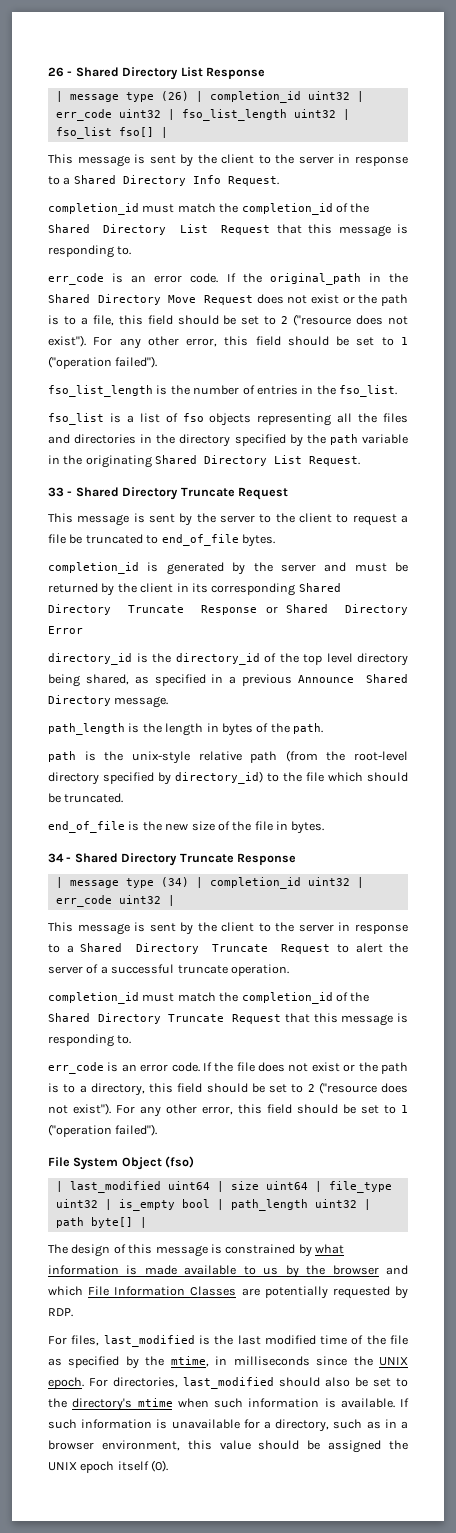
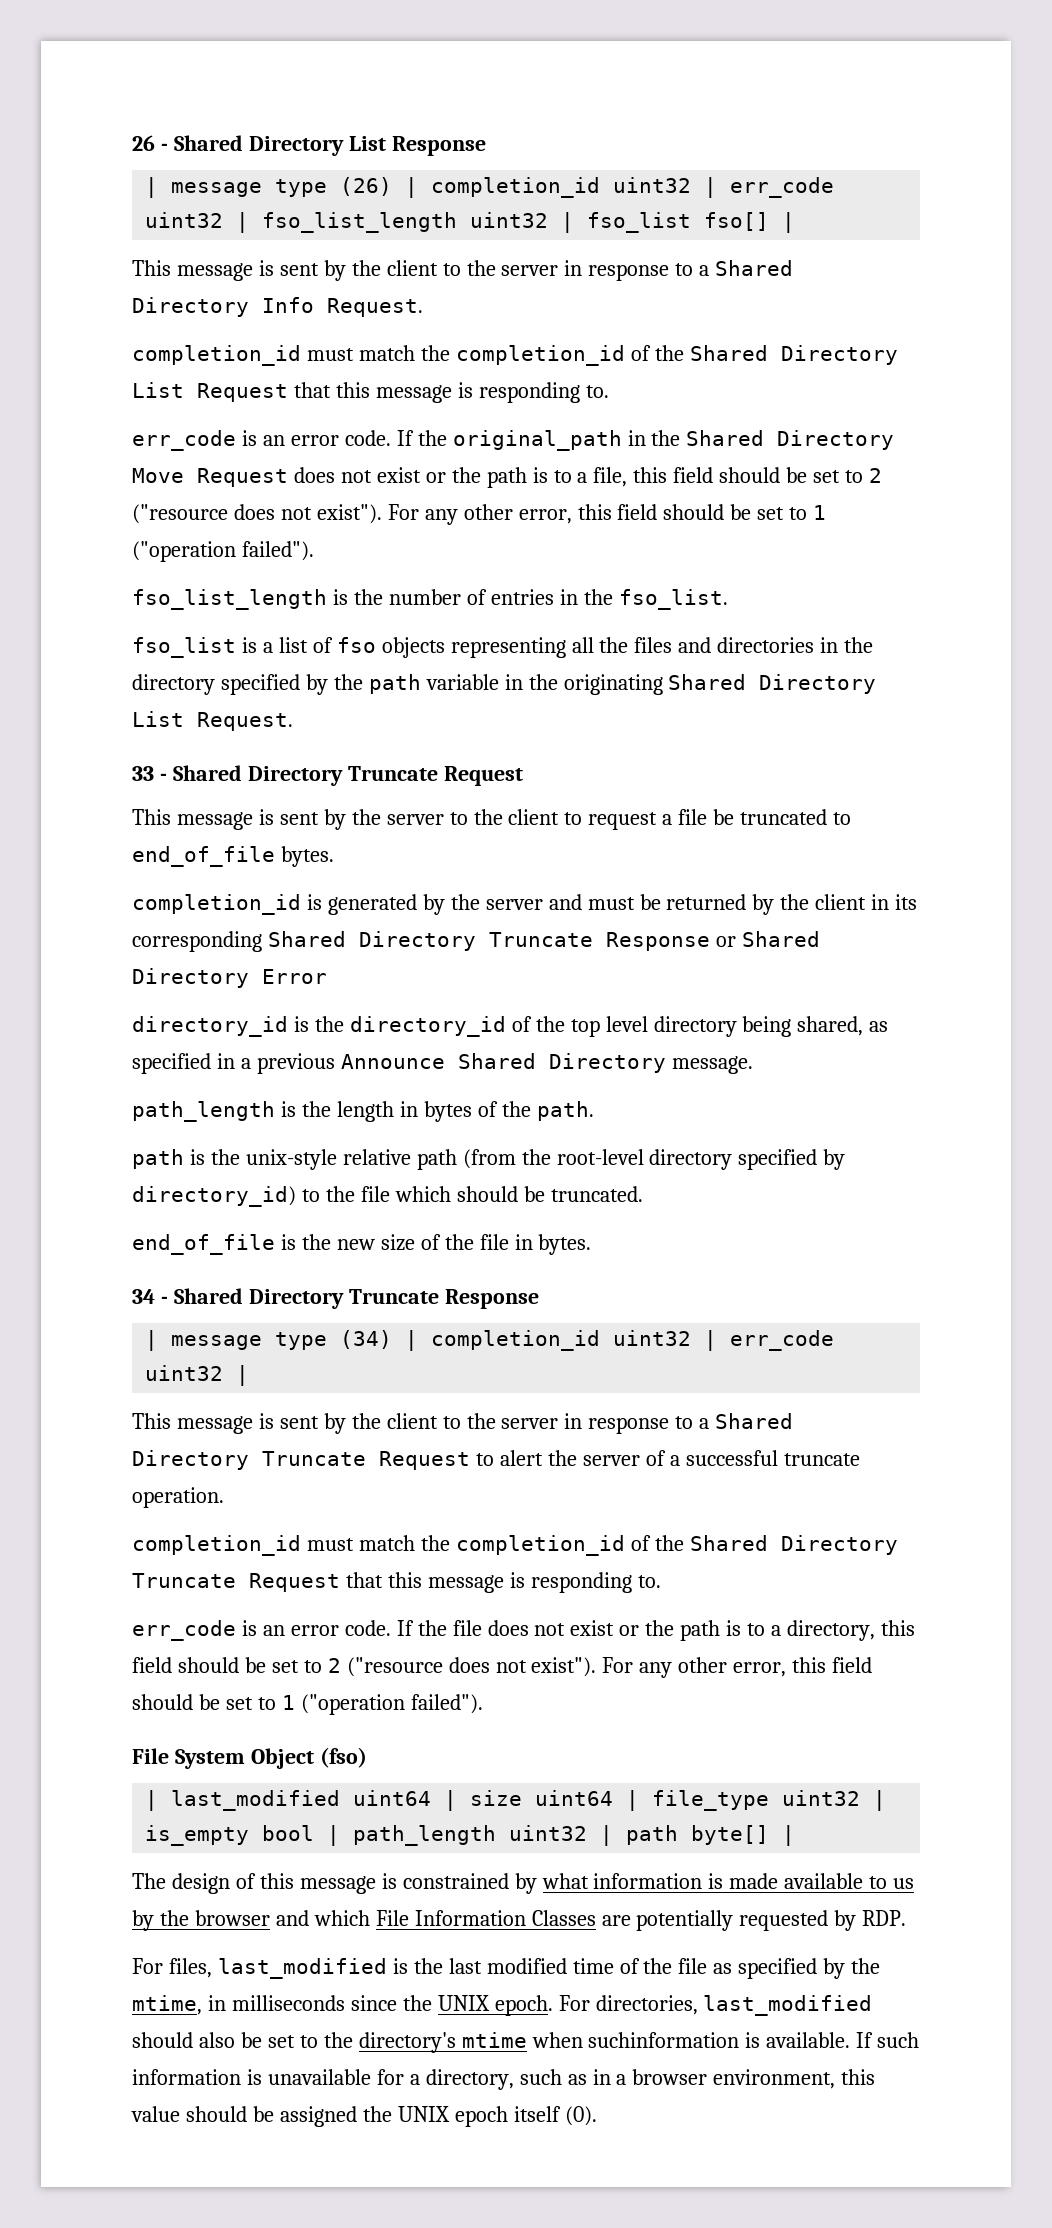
- For directories, last_modified should also be set to the directory's mtime when such information is available.
+ For directories, last_modified should also be set to the directory's mtime when suchinformation is available.

